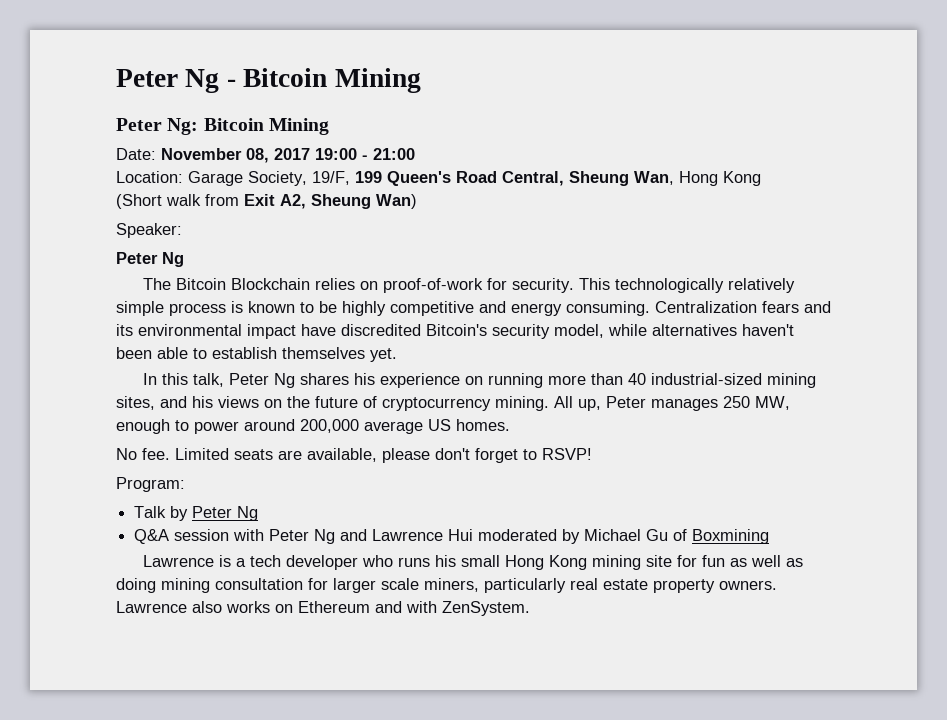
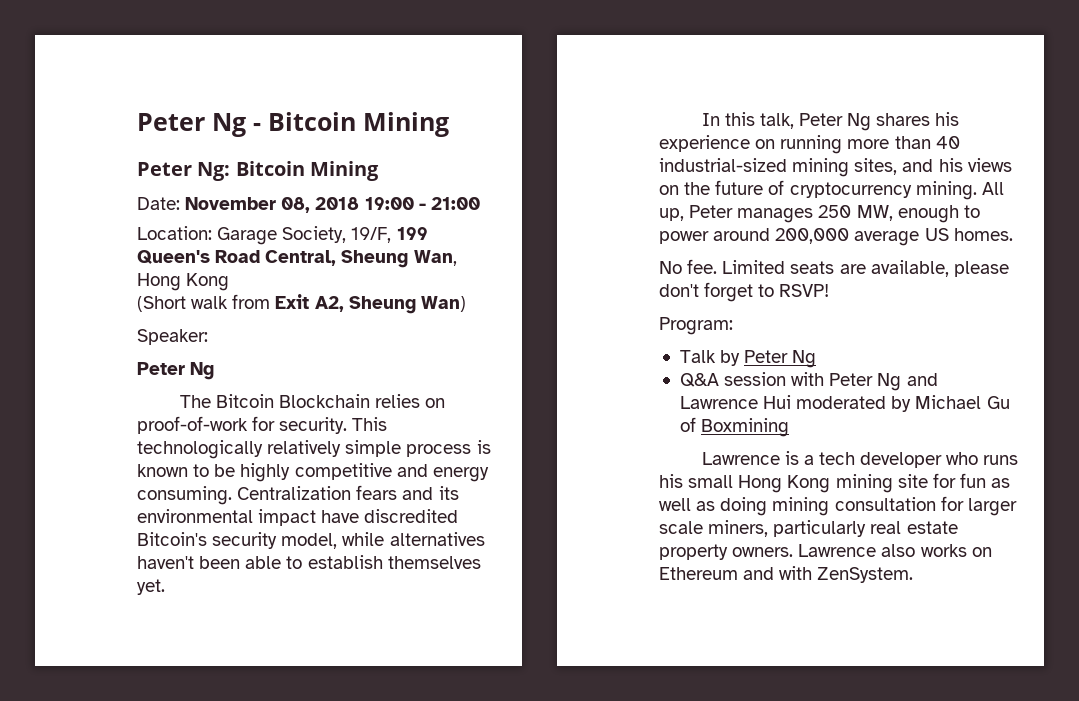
- Date: November 08, 2017 19:00 - 21:00
+ Date: November 08, 2018 19:00 - 21:00

